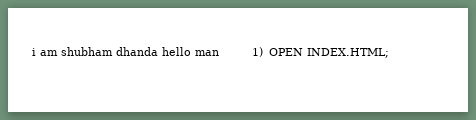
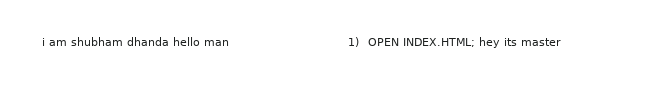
- 1) OPEN INDEX.HTML;
+ 1) OPEN INDEX.HTML; hey its master

